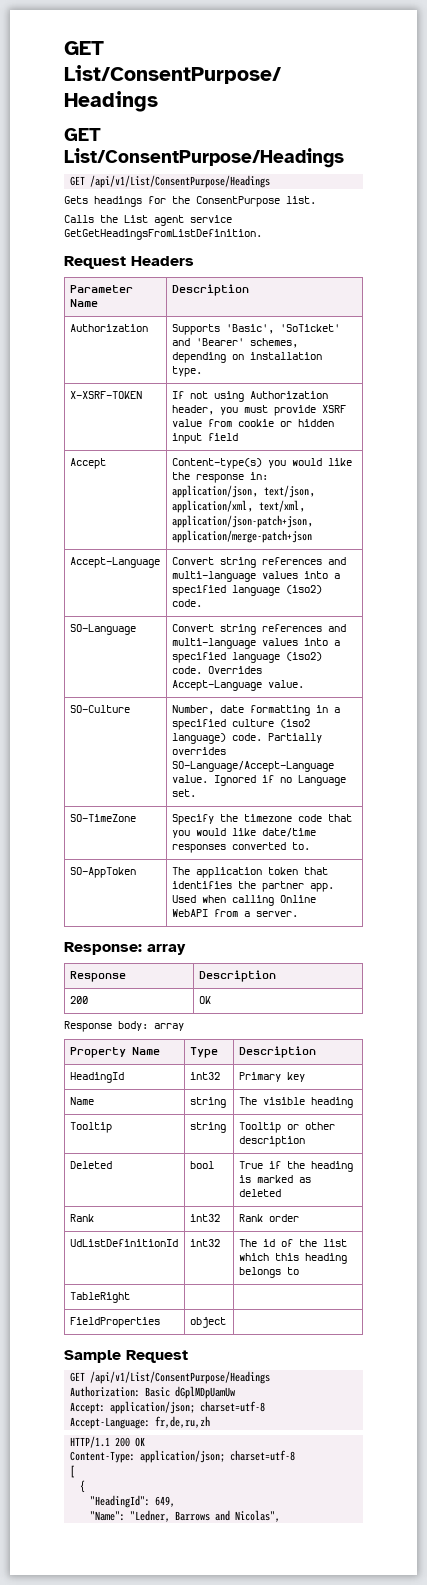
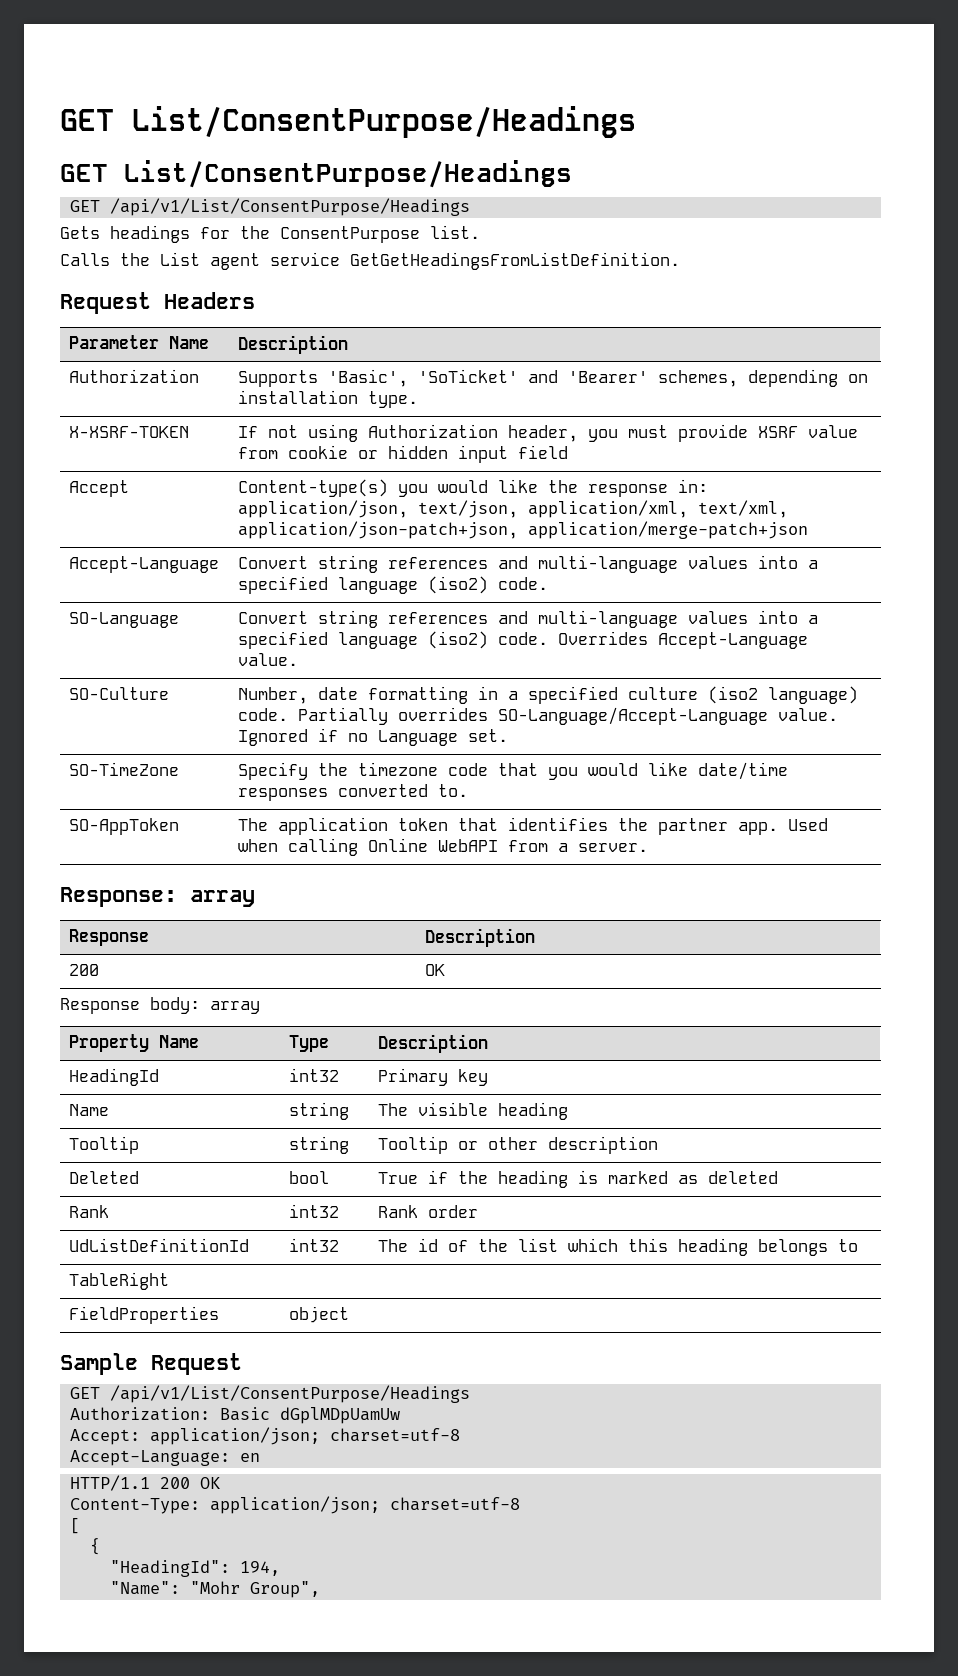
- Accept-Language: fr,de,ru,zh
+ Accept-Language: en
- "HeadingId": 649,
+ "HeadingId": 194,
- "Name": "Ledner, Barrows and Nicolas",
+ "Name": "Mohr Group",

